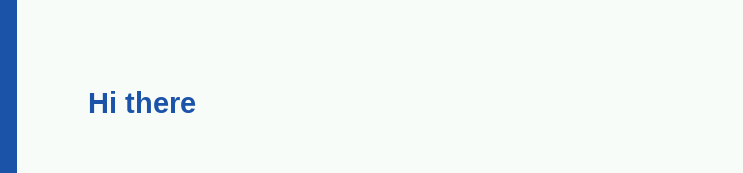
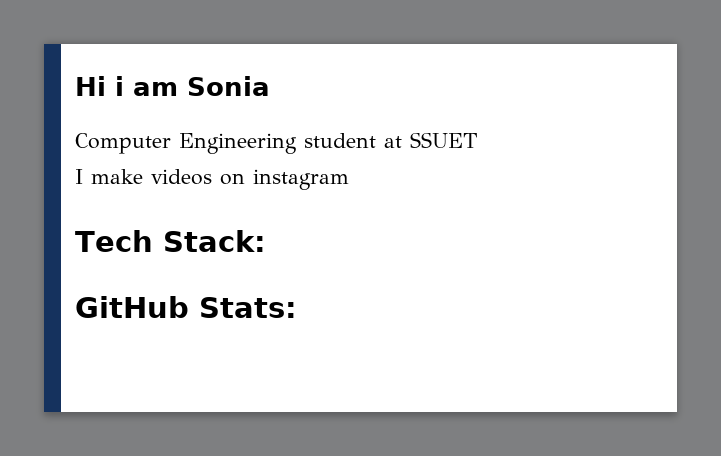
- Hi there
+ Hi i am Sonia
+ Computer Engineering student at SSUET
+ I make videos on instagram
+ Tech Stack:
+ GitHub Stats:

